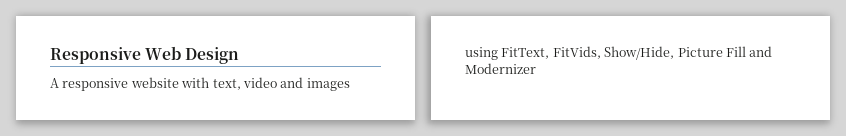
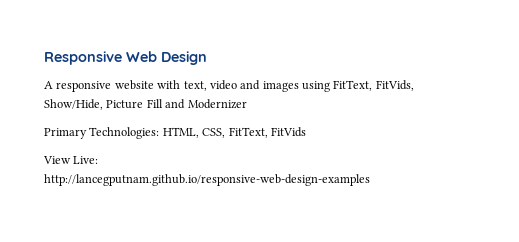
+ Primary Technologies: HTML, CSS, FitText, FitVids
+ View Live:
+ http://lancegputnam.github.io/responsive-web-design-examples

